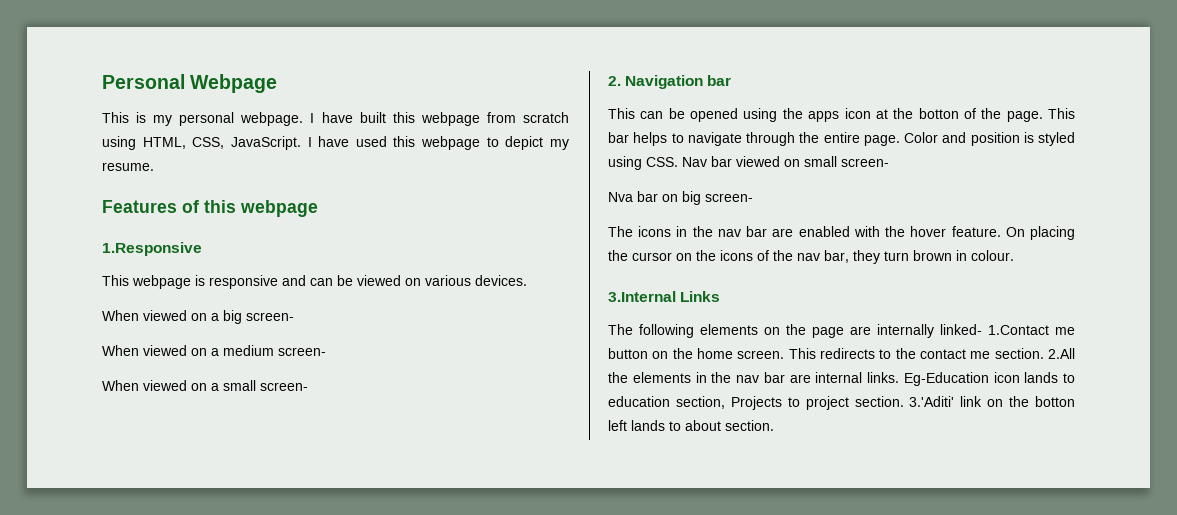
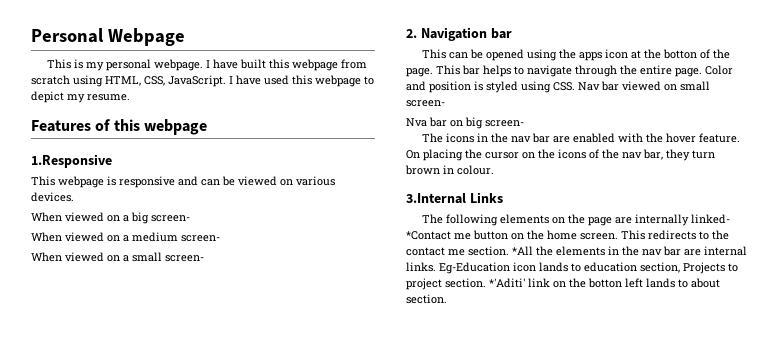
- The following elements on the page are internally linked- 1.Contact me button on the home screen.
+ The following elements on the page are internally linked- *Contact me button on the home screen.
- 2.All the elements in the nav bar are internal links.
+ *All the elements in the nav bar are internal links.
- 3.'Aditi' link on the botton left lands to about section.
+ *'Aditi' link on the botton left lands to about section.

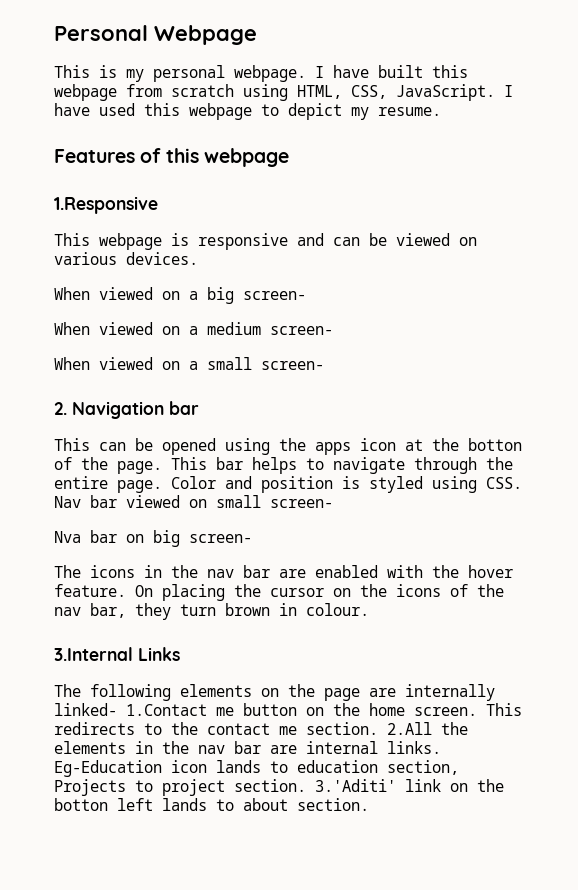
- The following elements on the page are internally linked- *Contact me button on the home screen.
+ The following elements on the page are internally linked- 1.Contact me button on the home screen.
- *All the elements in the nav bar are internal links.
+ 2.All the elements in the nav bar are internal links.
- *'Aditi' link on the botton left lands to about section.
+ 3.'Aditi' link on the botton left lands to about section.

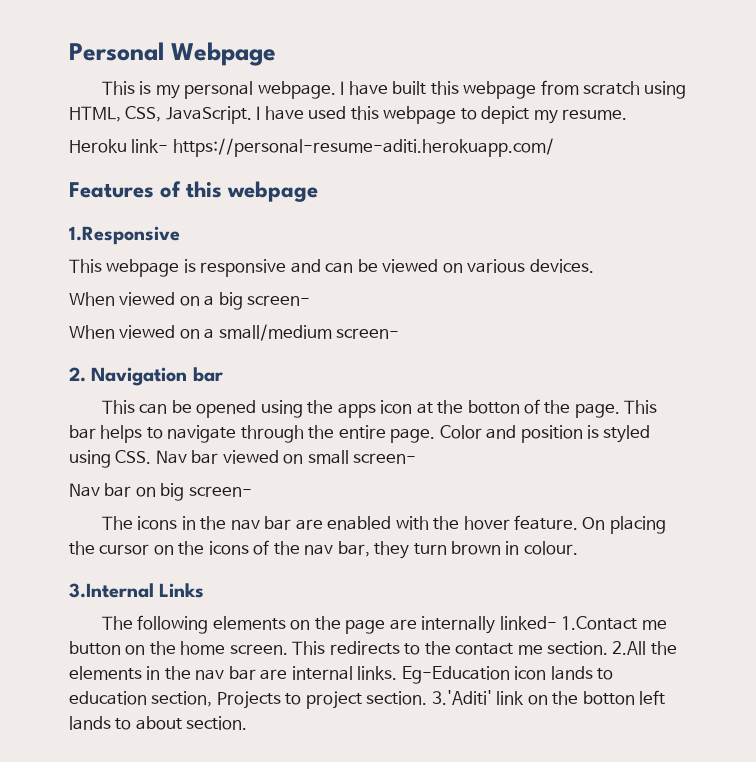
+ Heroku link- https://personal-resume-aditi.herokuapp.com/
- When viewed on a medium screen-
- When viewed on a small screen-
+ When viewed on a small/medium screen-
- Nva bar on big screen-
+ Nav bar on big screen-

